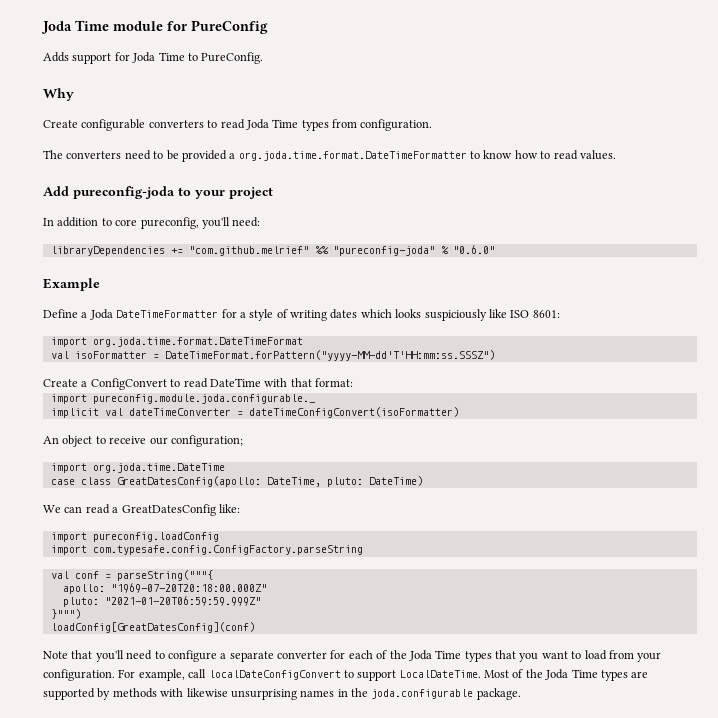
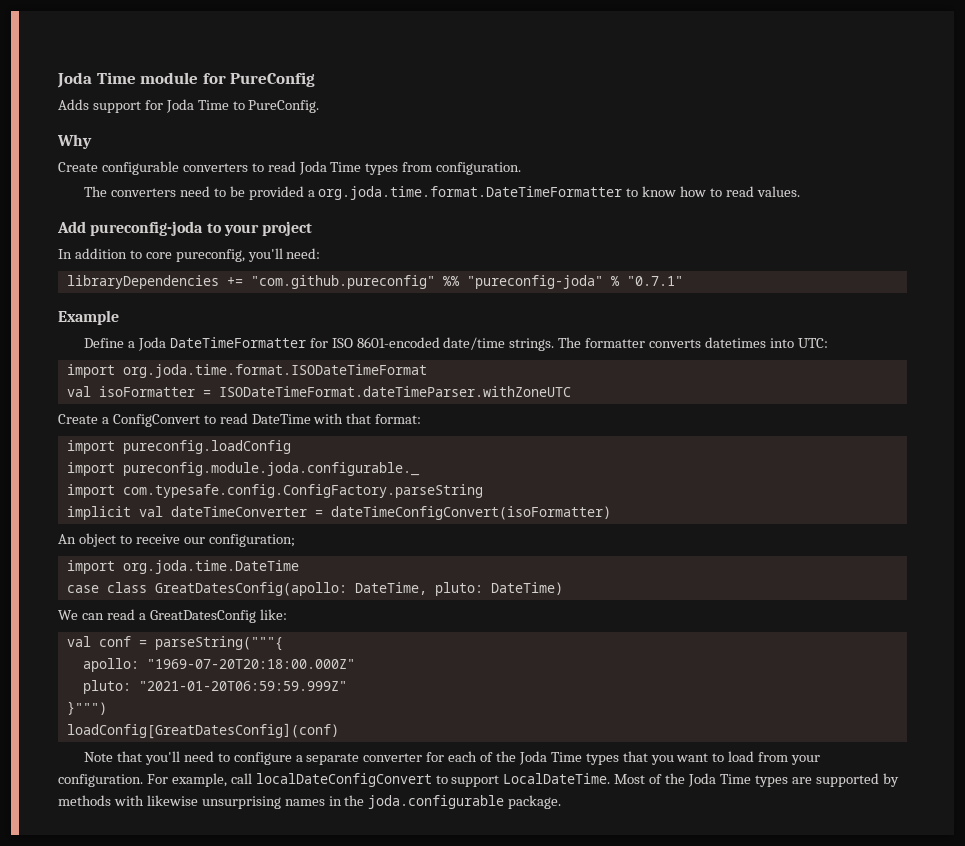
- libraryDependencies += "com.github.melrief" %% "pureconfig-joda" % "0.6.0"
+ libraryDependencies += "com.github.pureconfig" %% "pureconfig-joda" % "0.7.1"
- Define a Joda DateTimeFormatter for a style of writing dates which looks suspiciously like ISO 8601:
- import org.joda.time.format.DateTimeFormat
+ Define a Joda DateTimeFormatter for ISO 8601-encoded date/time strings. The formatter converts datetimes into UTC:
+ import org.joda.time.format.ISODateTimeFormat
- val isoFormatter = DateTimeFormat.forPattern("yyyy-MM-dd'T'HH:mm:ss.SSSZ")
+ val isoFormatter = ISODateTimeFormat.dateTimeParser.withZoneUTC
+ import pureconfig.loadConfig
+ import com.typesafe.config.ConfigFactory.parseString
- import pureconfig.loadConfig
- import com.typesafe.config.ConfigFactory.parseString

